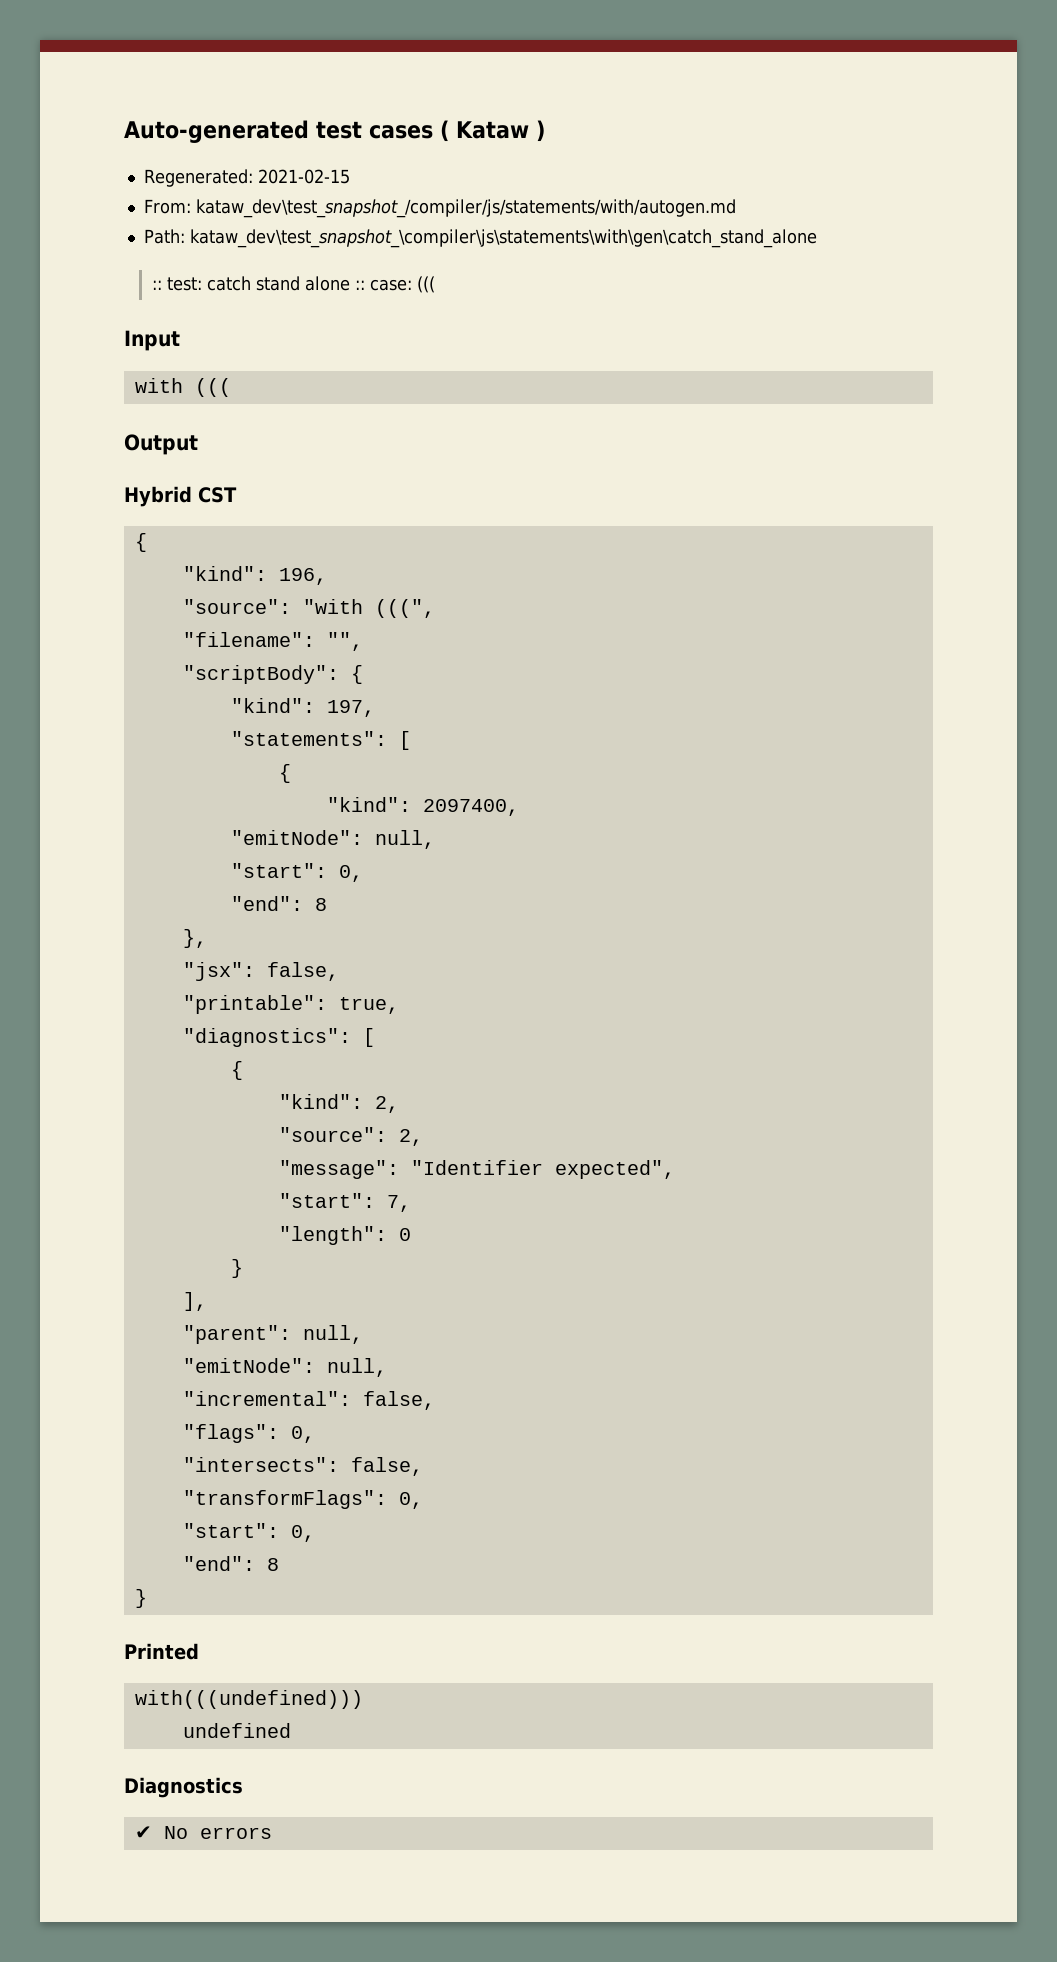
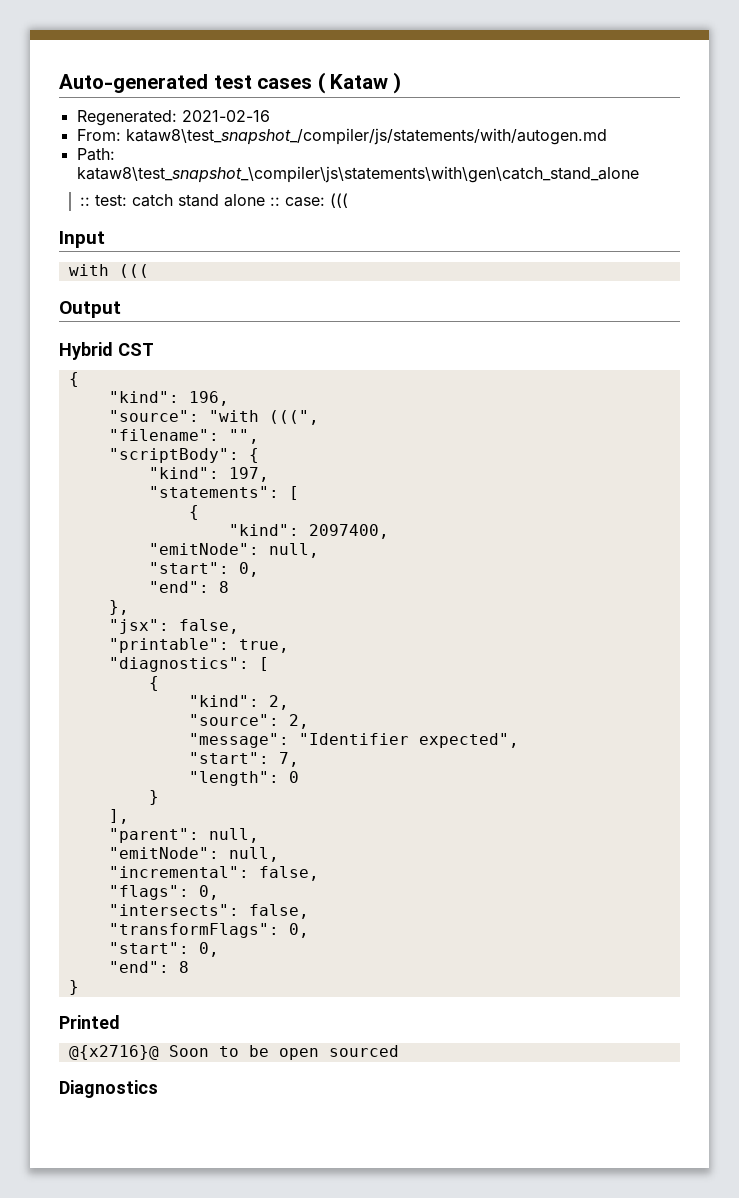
- Regenerated: 2021-02-15
+ Regenerated: 2021-02-16
- From: kataw_dev\test_snapshot_/compiler/js/statements/with/autogen.md
+ From: kataw8\test_snapshot_/compiler/js/statements/with/autogen.md
- Path: kataw_dev\test_snapshot_\compiler\js\statements\with\gen\catch_stand_alone
+ Path: kataw8\test_snapshot_\compiler\js\statements\with\gen\catch_stand_alone
- with(((undefined)))
- undefined
+ @{x2716}@ Soon to be open sourced
  Diagnostics
- ✔ No errors

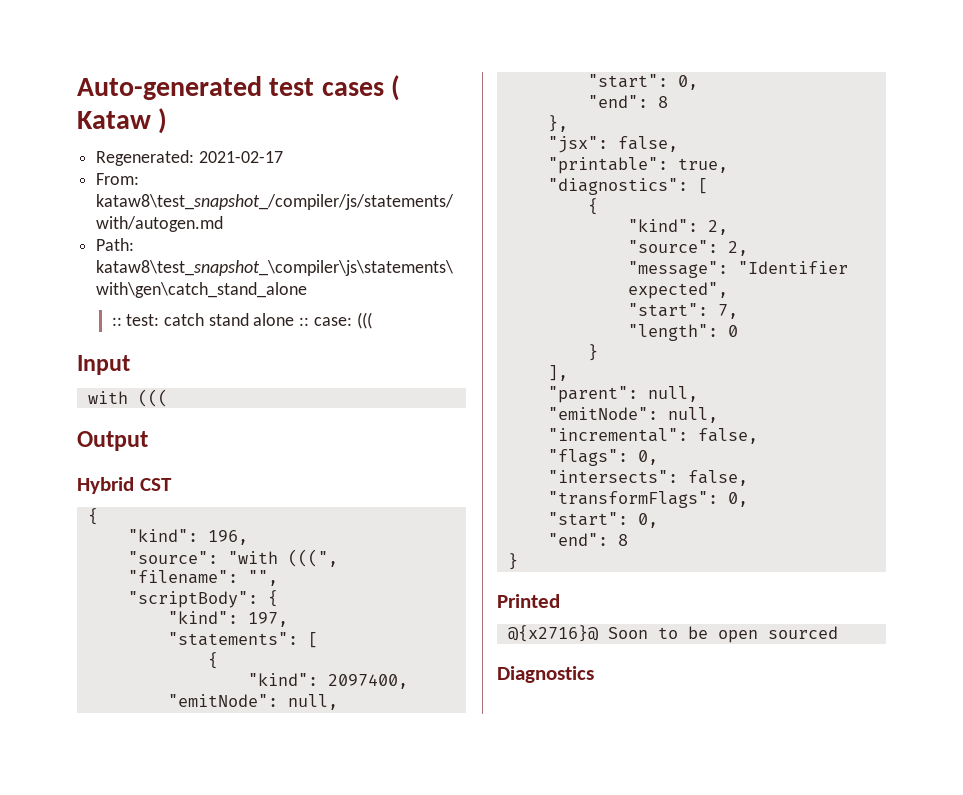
- Regenerated: 2021-02-16
+ Regenerated: 2021-02-17

